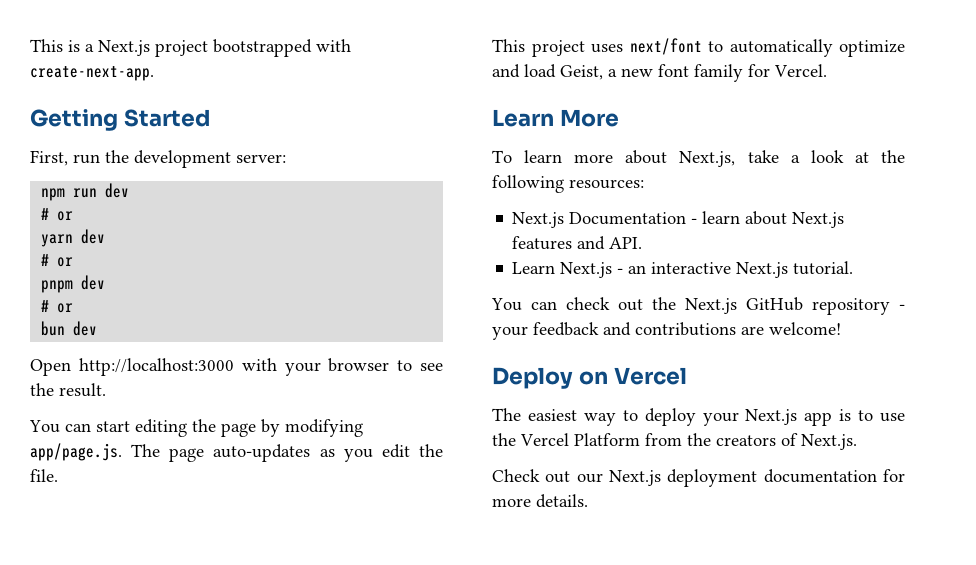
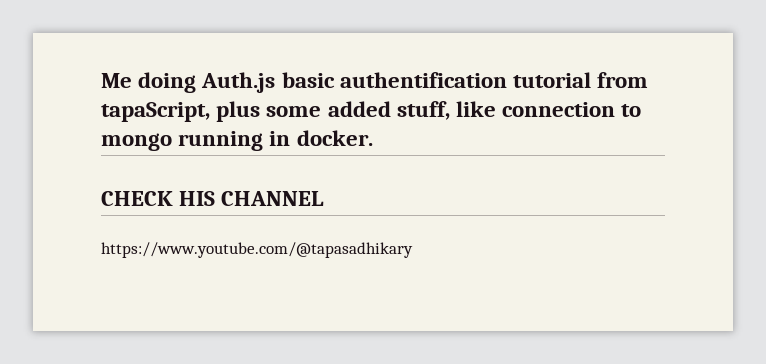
- This is a Next.js project bootstrapped with create-next-app.
- Getting Started
- First, run the development server:
- npm run dev
- # or
- yarn dev
- # or
- pnpm dev
- # or
- bun dev
- Open http://localhost:3000 with your browser to see the result.
- You can start editing the page by modifying app/page.js. The page auto-updates as you edit the file.
- This project uses next/font to automatically optimize and load Geist, a new font family for Vercel.
- Learn More
- To learn more about Next.js, take a look at the following resources:
- Next.js Documentation - learn about Next.js features and API.
- Learn Next.js - an interactive Next.js tutorial.
- You can check out the Next.js GitHub repository - your feedback and contributions are welcome!
- Deploy on Vercel
- The easiest way to deploy your Next.js app is to use the Vercel Platform from the creators of Next.js.
- Check out our Next.js deployment documentation for more details.
+ Me doing Auth.js basic authentification tutorial from tapaScript, plus some added stuff, like connection to mongo running in docker.
+ CHECK HIS CHANNEL
+ https://www.youtube.com/@tapasadhikary

